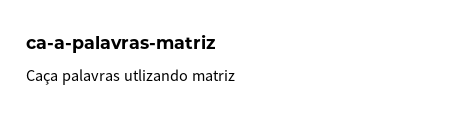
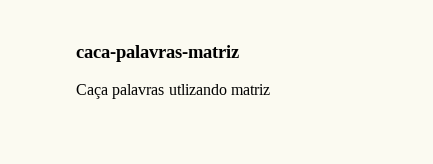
- ca-a-palavras-matriz
+ caca-palavras-matriz

